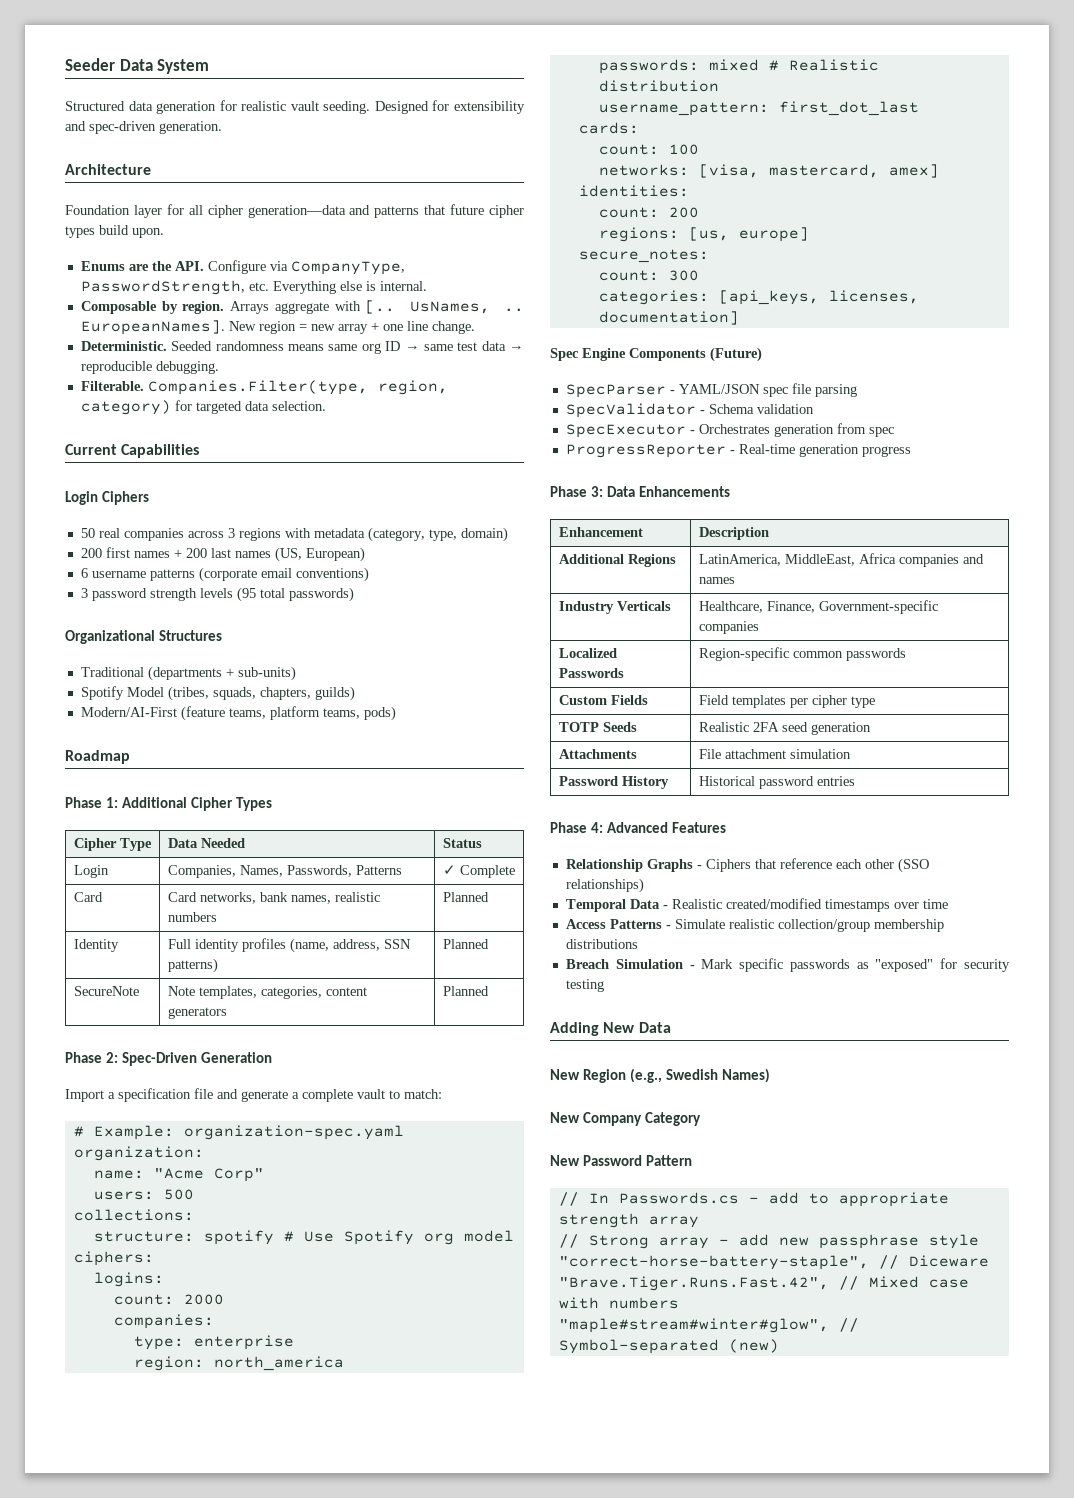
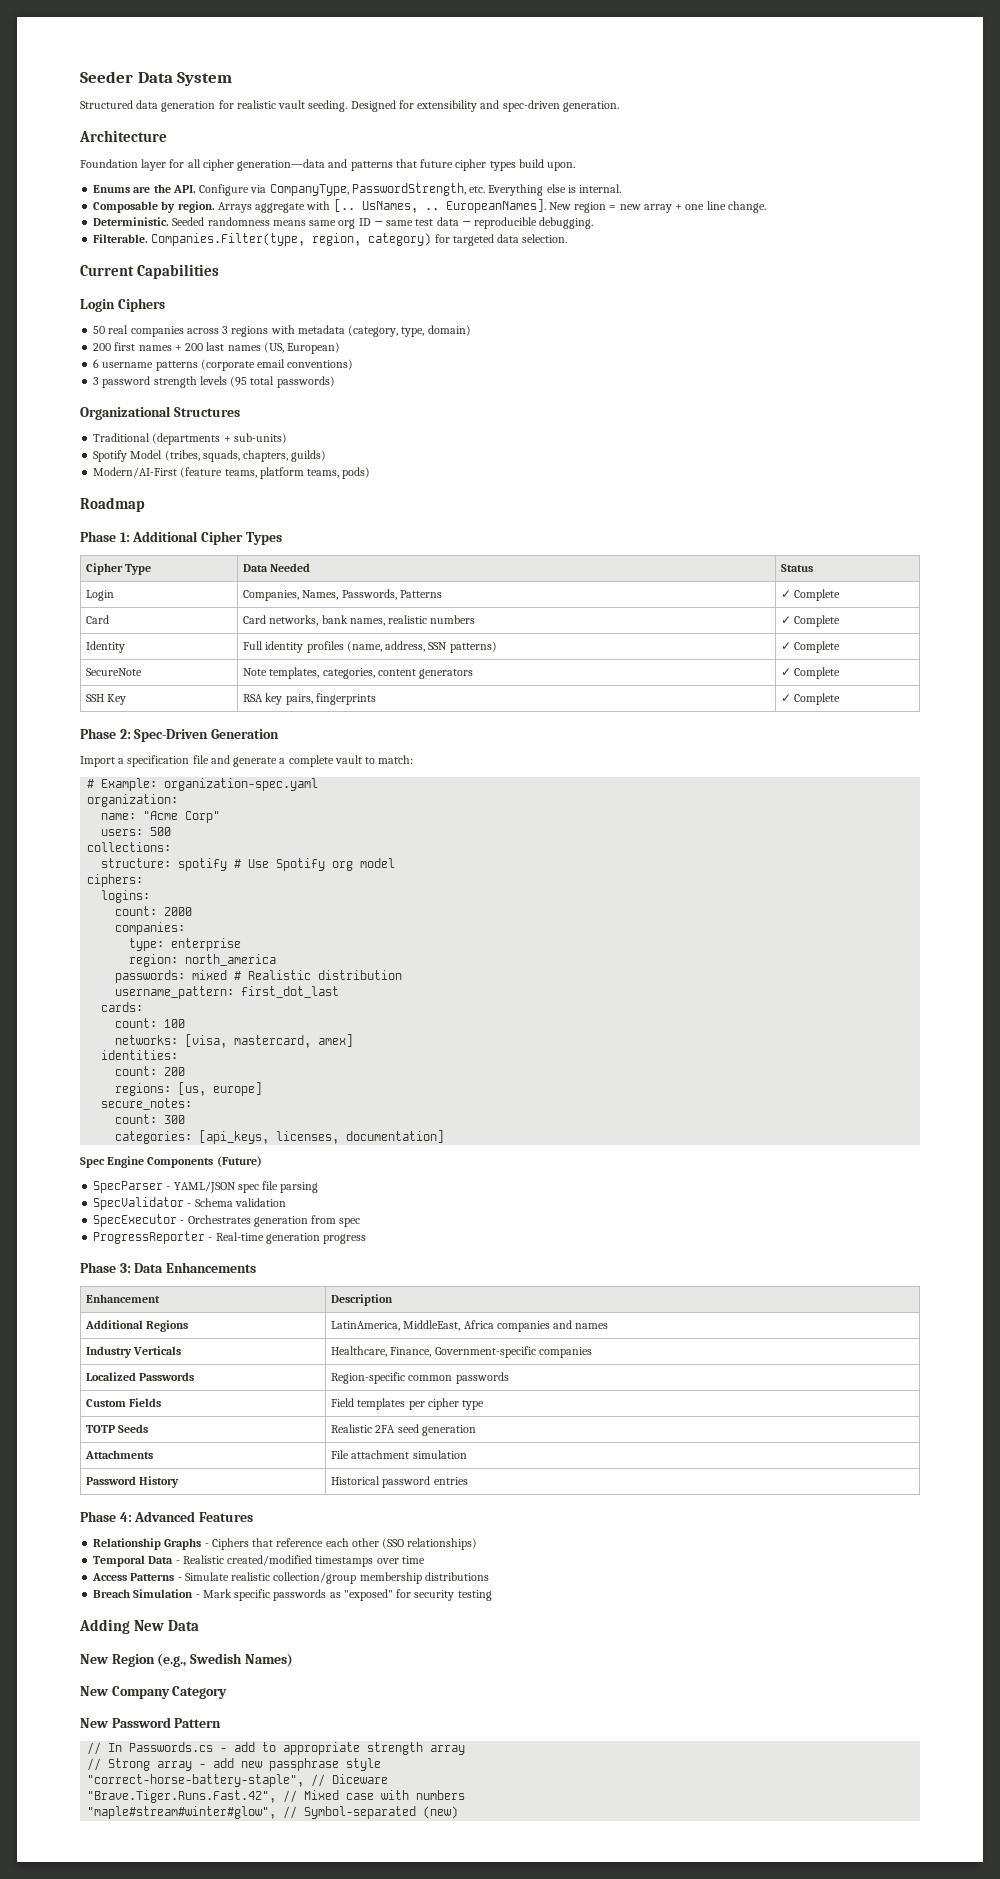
- Card | Card networks, bank names, realistic numbers | Planned
+ Card | Card networks, bank names, realistic numbers | ✓ Complete
- Identity | Full identity profiles (name, address, SSN patterns) | Planned
+ Identity | Full identity profiles (name, address, SSN patterns) | ✓ Complete
- SecureNote | Note templates, categories, content generators | Planned
+ SecureNote | Note templates, categories, content generators | ✓ Complete
+ SSH Key | RSA key pairs, fingerprints | ✓ Complete

